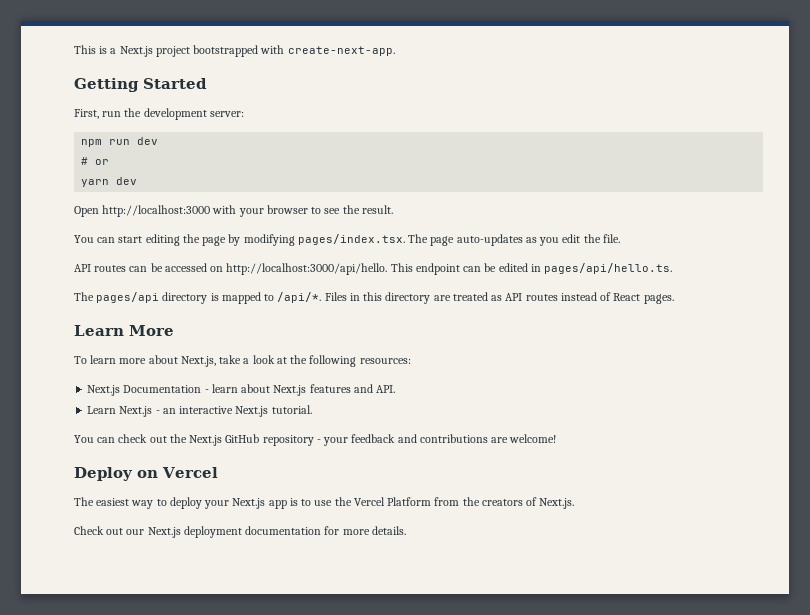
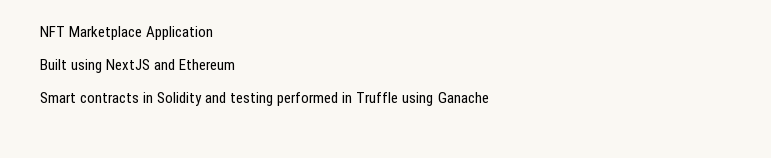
- This is a Next.js project bootstrapped with create-next-app.
- Getting Started
- First, run the development server:
- npm run dev
- # or
- yarn dev
- Open http://localhost:3000 with your browser to see the result.
- You can start editing the page by modifying pages/index.tsx. The page auto-updates as you edit the file.
- API routes can be accessed on http://localhost:3000/api/hello. This endpoint can be edited in pages/api/hello.ts.
- The pages/api directory is mapped to /api/*. Files in this directory are treated as API routes instead of React pages.
- Learn More
- To learn more about Next.js, take a look at the following resources:
- Next.js Documentation - learn about Next.js features and API.
- Learn Next.js - an interactive Next.js tutorial.
- You can check out the Next.js GitHub repository - your feedback and contributions are welcome!
- Deploy on Vercel
- The easiest way to deploy your Next.js app is to use the Vercel Platform from the creators of Next.js.
- Check out our Next.js deployment documentation for more details.
+ NFT Marketplace Application
+ Built using NextJS and Ethereum
+ Smart contracts in Solidity and testing performed in Truffle using Ganache

